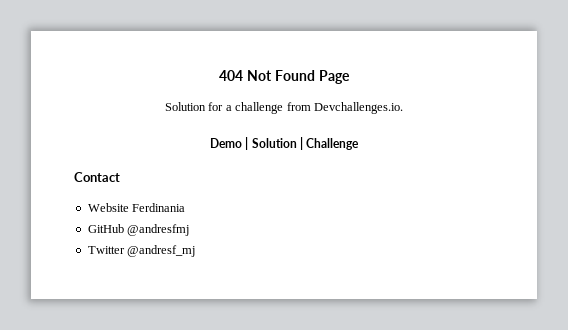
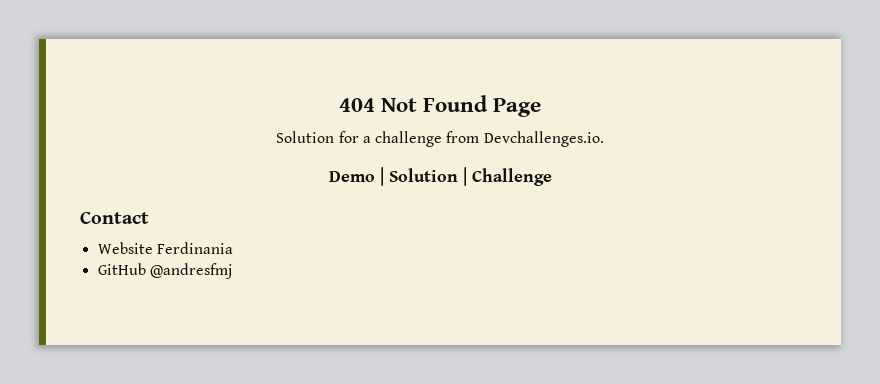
- Twitter @andresf_mj

